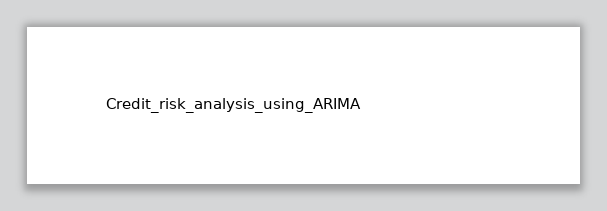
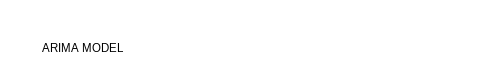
- Credit_risk_analysis_using_ARIMA
+ ARIMA MODEL

